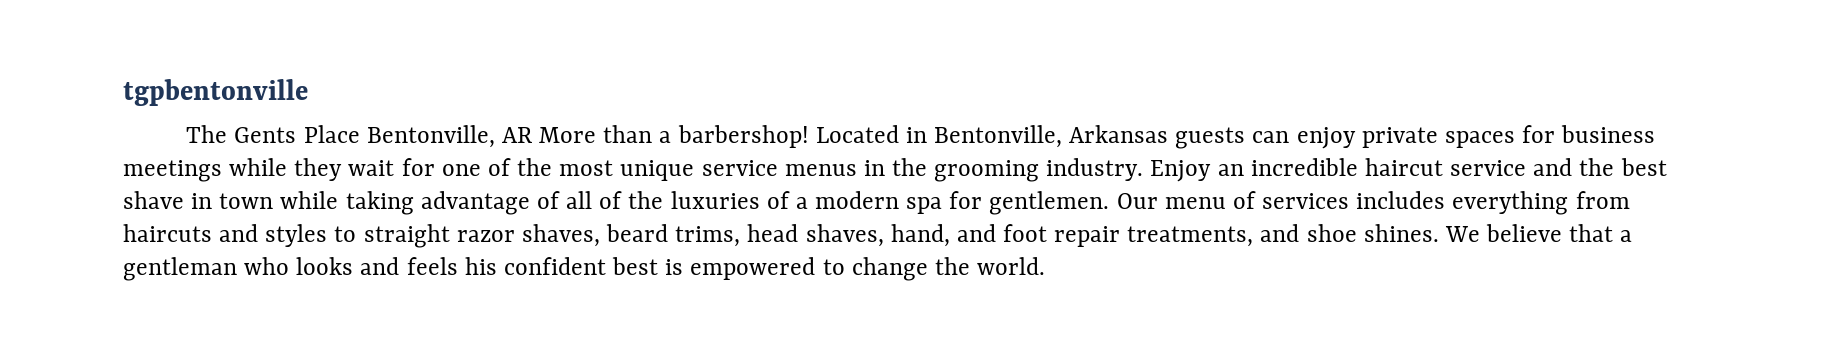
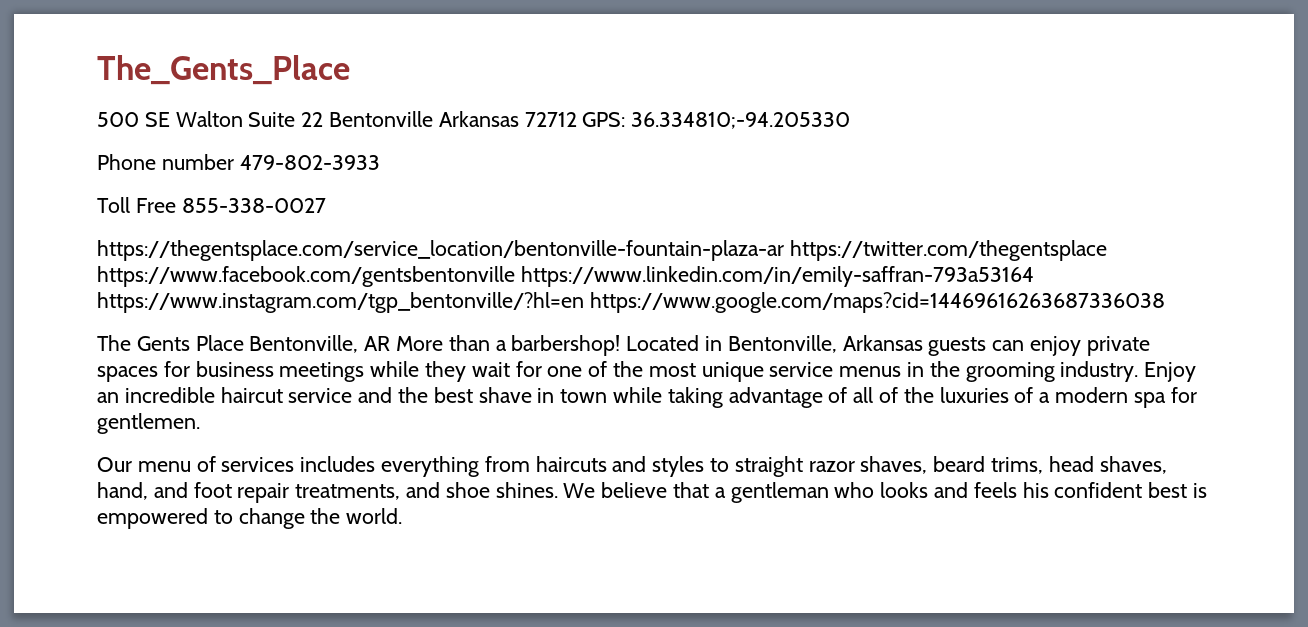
- tgpbentonville
+ The_Gents_Place
+ 500 SE Walton Suite 22 Bentonville Arkansas 72712 GPS: 36.334810;-94.205330
+ Phone number 479-802-3933
+ Toll Free 855-338-0027
+ https://thegentsplace.com/service_location/bentonville-fountain-plaza-ar https://twitter.com/thegentsplace https://www.facebook.com/gentsbentonville https://www.linkedin.com/in/emily-saffran-793a53164 https://www.instagram.com/tgp_bentonville/?hl=en https://www.google.com/maps?cid=14469616263687336038
- Enjoy an incredible haircut service and the best shave in town while taking advantage of all of the luxuries of a modern spa for gentlemen. Our menu of services includes everything from haircuts and styles to straight razor shaves, beard trims, head shaves, hand, and foot repair treatments, and shoe shines.
+ Enjoy an incredible haircut service and the best shave in town while taking advantage of all of the luxuries of a modern spa for gentlemen.
+ Our menu of services includes everything from haircuts and styles to straight razor shaves, beard trims, head shaves, hand, and foot repair treatments, and shoe shines.

